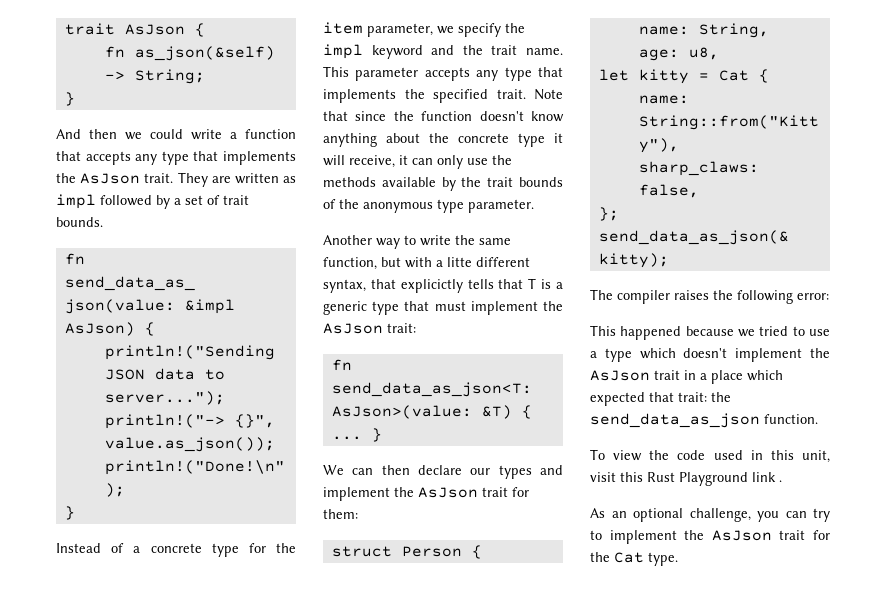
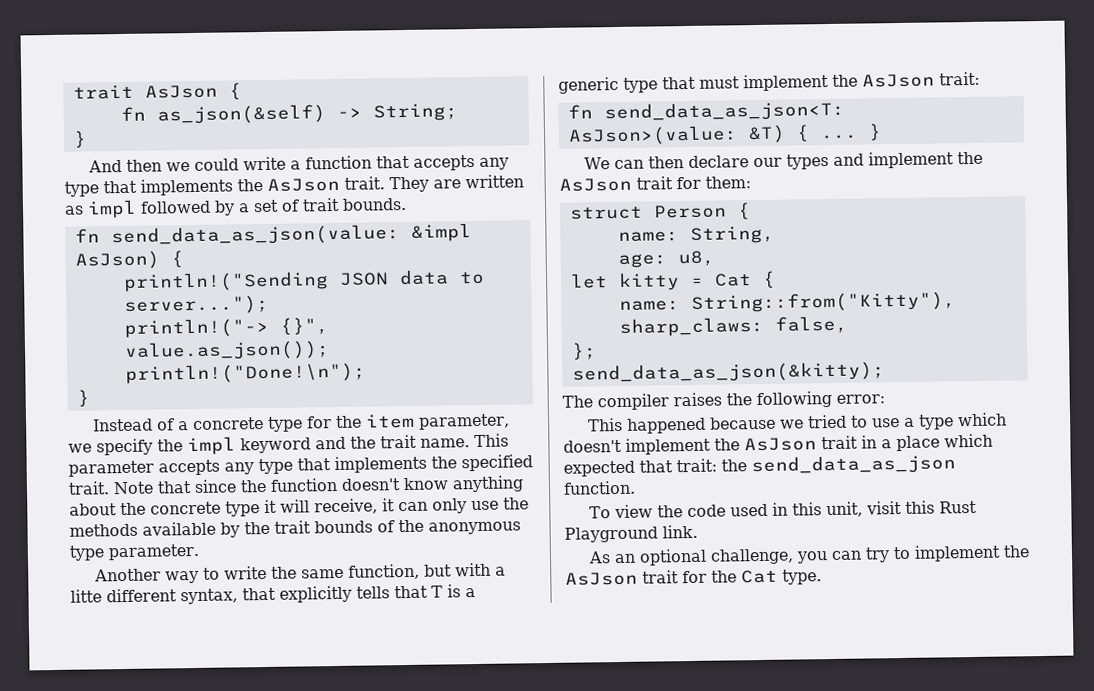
- Another way to write the same function, but with a litte different syntax, that explicictly tells that T is a generic type that must implement the AsJson trait:
+ Another way to write the same function, but with a litte different syntax, that explicitly tells that T is a generic type that must implement the AsJson trait:
- To view the code used in this unit, visit this Rust Playground link .
+ To view the code used in this unit, visit this Rust Playground link.

